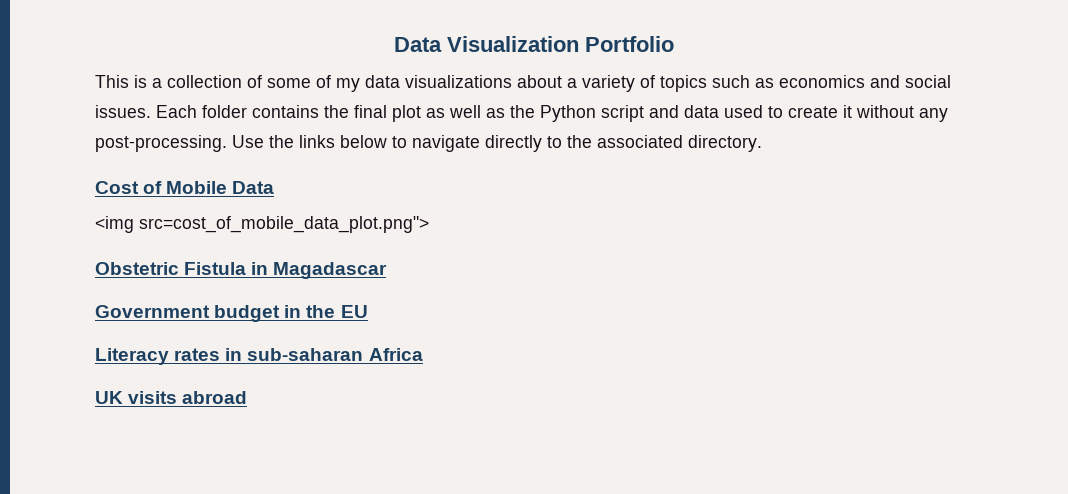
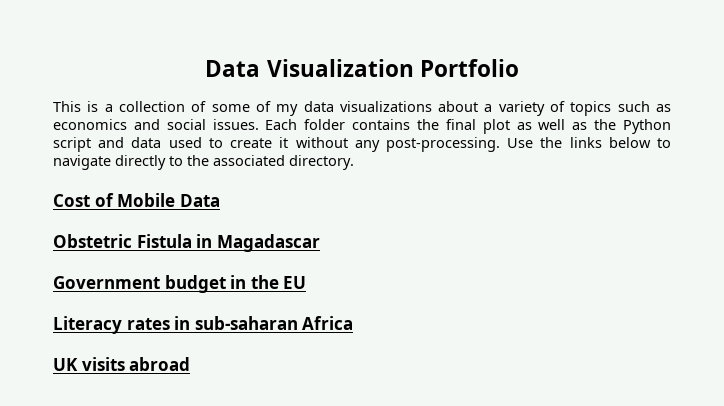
- <img src=cost_of_mobile_data_plot.png">

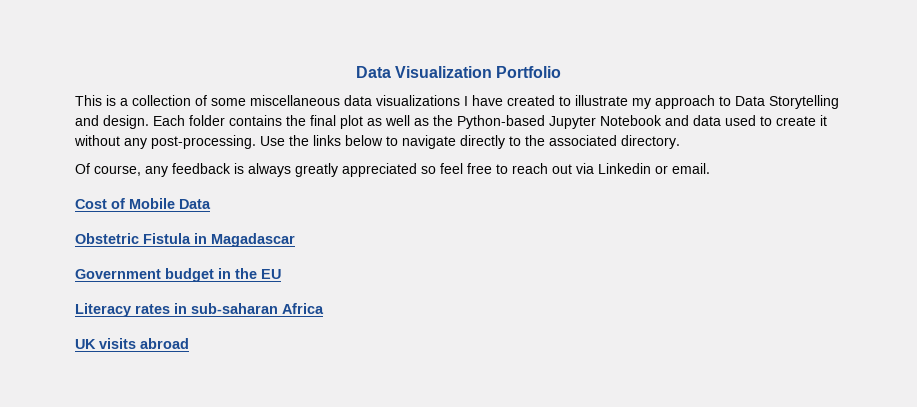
- This is a collection of some of my data visualizations about a variety of topics such as economics and social issues.
+ This is a collection of some miscellaneous data visualizations I have created to illustrate my approach to Data Storytelling and design.
- Each folder contains the final plot as well as the Python script and data used to create it without any post-processing.
+ Each folder contains the final plot as well as the Python-based Jupyter Notebook and data used to create it without any post-processing.
+ Of course, any feedback is always greatly appreciated so feel free to reach out via Linkedin or email.

